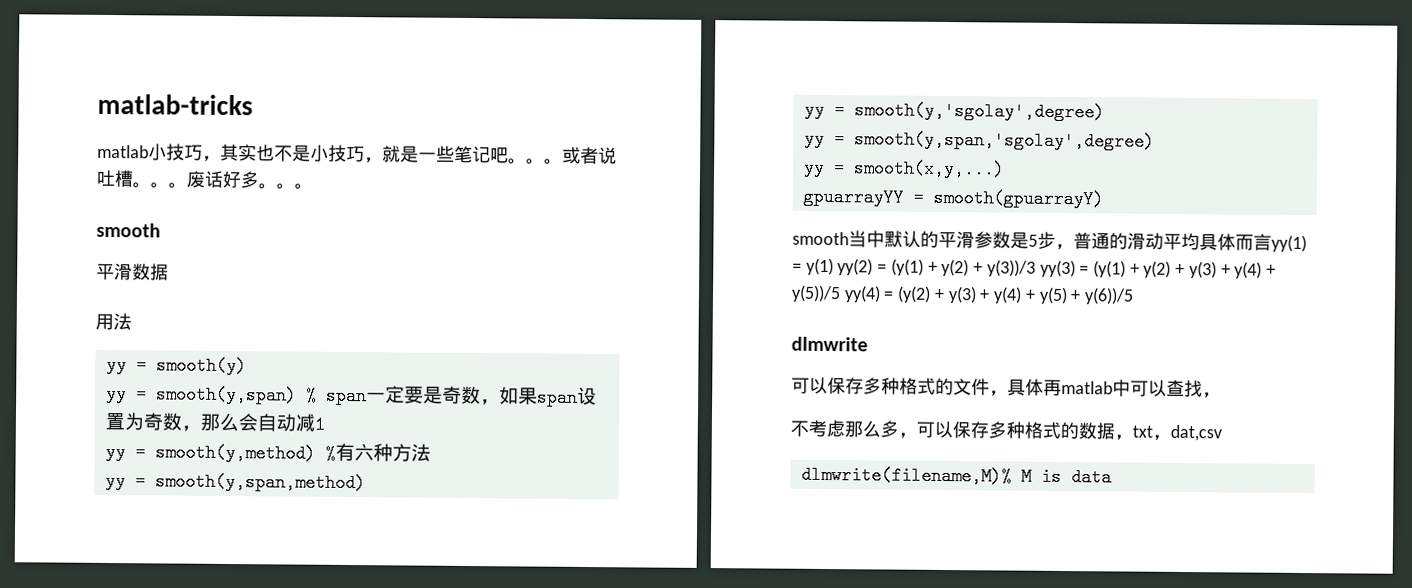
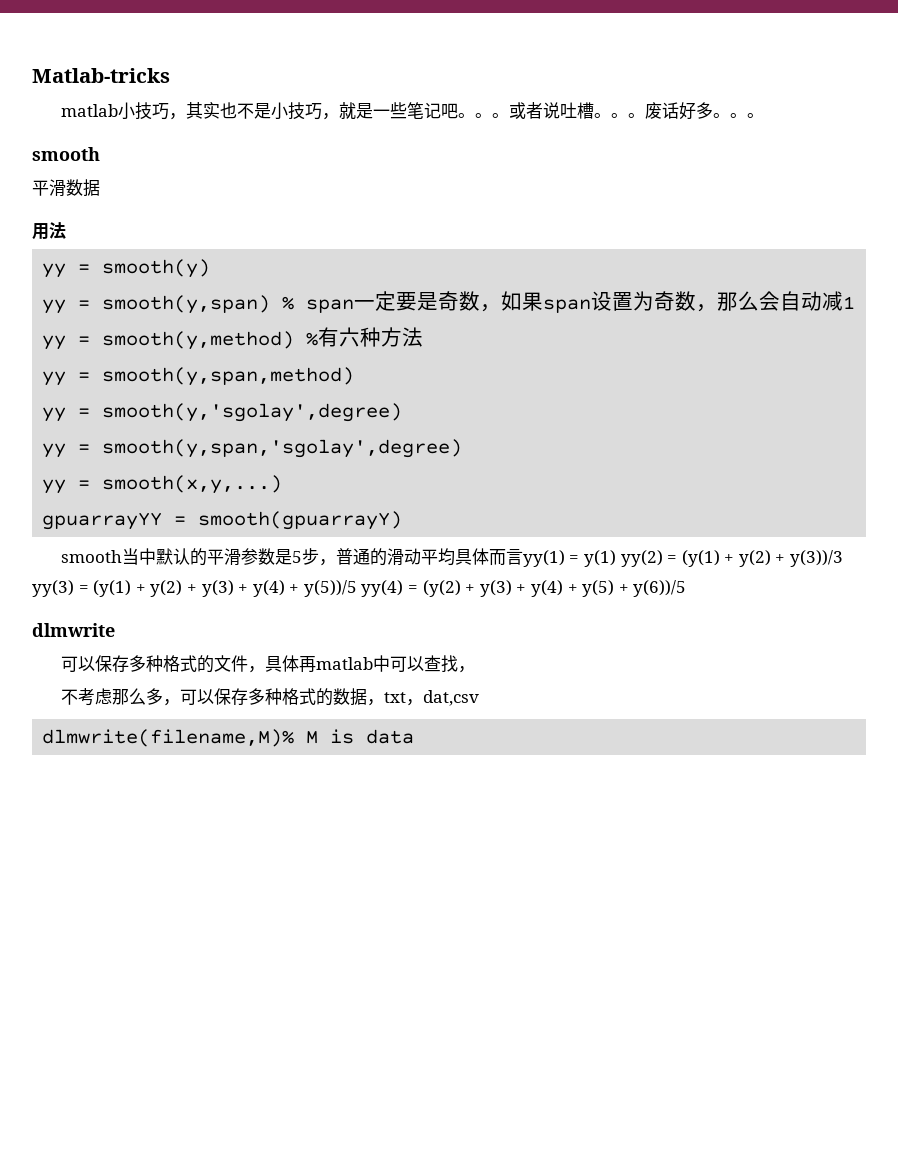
- matlab-tricks
+ Matlab-tricks

